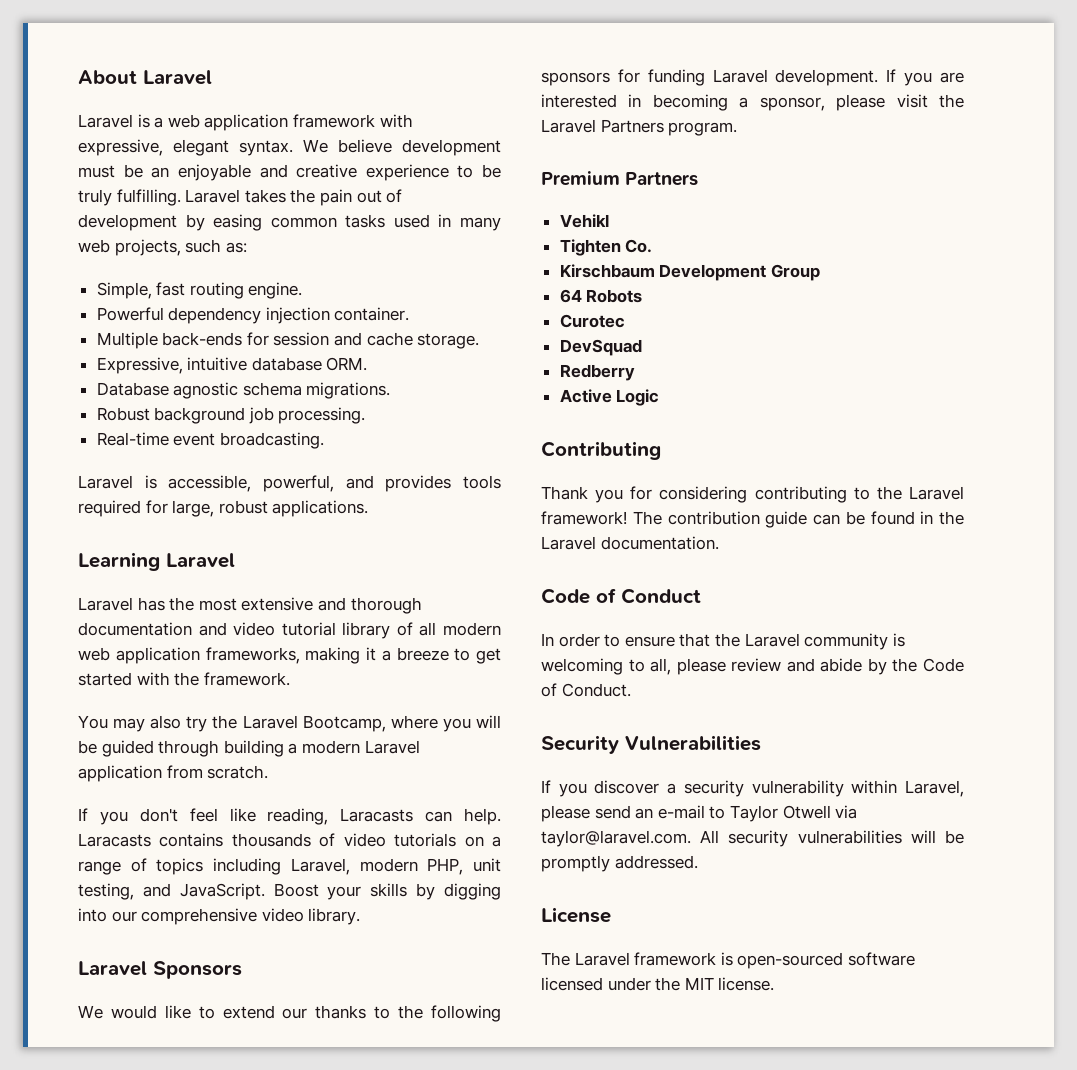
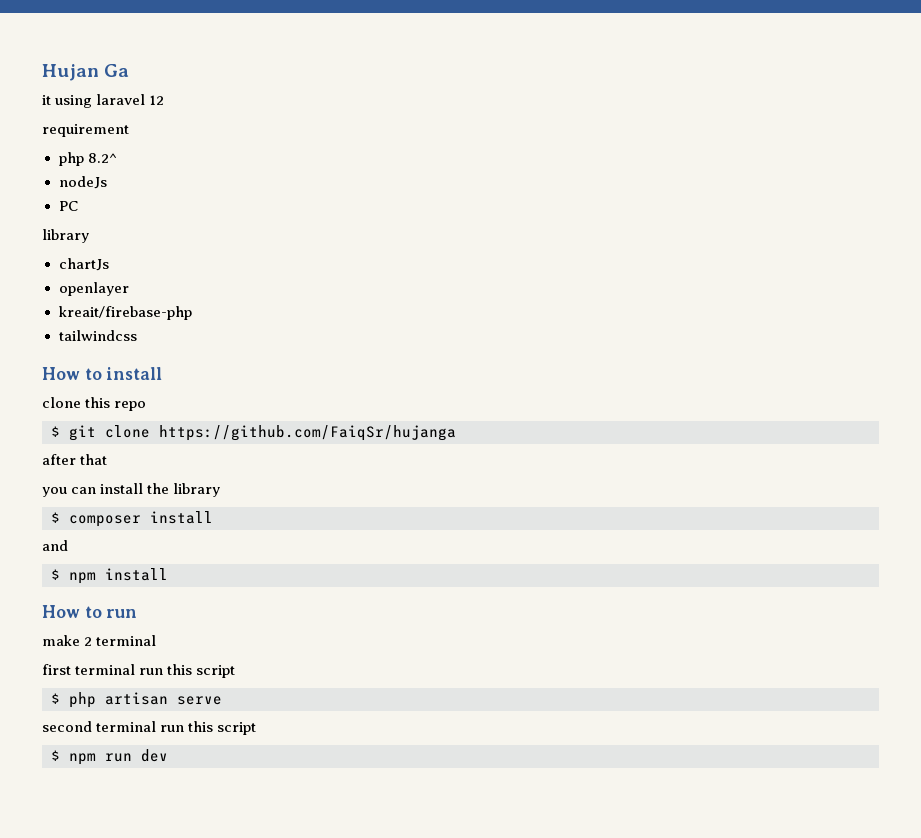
- About Laravel
- Laravel is a web application framework with expressive, elegant syntax. We believe development must be an enjoyable and creative experience to be truly fulfilling. Laravel takes the pain out of development by easing common tasks used in many web projects, such as:
- Simple, fast routing engine.
- Powerful dependency injection container.
- Multiple back-ends for session and cache storage.
- Expressive, intuitive database ORM.
- Database agnostic schema migrations.
- Robust background job processing.
- Real-time event broadcasting.
- Laravel is accessible, powerful, and provides tools required for large, robust applications.
- Learning Laravel
- Laravel has the most extensive and thorough documentation and video tutorial library of all modern web application frameworks, making it a breeze to get started with the framework.
- You may also try the Laravel Bootcamp, where you will be guided through building a modern Laravel application from scratch.
- If you don't feel like reading, Laracasts can help. Laracasts contains thousands of video tutorials on a range of topics including Laravel, modern PHP, unit testing, and JavaScript. Boost your skills by digging into our comprehensive video library.
- Laravel Sponsors
- We would like to extend our thanks to the following sponsors for funding Laravel development. If you are interested in becoming a sponsor, please visit the Laravel Partners program.
- Premium Partners
- Vehikl
- Tighten Co.
- Kirschbaum Development Group
- 64 Robots
- Curotec
- DevSquad
- Redberry
- Active Logic
- Contributing
- Thank you for considering contributing to the Laravel framework! The contribution guide can be found in the Laravel documentation.
- Code of Conduct
- In order to ensure that the Laravel community is welcoming to all, please review and abide by the Code of Conduct.
- Security Vulnerabilities
- If you discover a security vulnerability within Laravel, please send an e-mail to Taylor Otwell via taylor@laravel.com. All security vulnerabilities will be promptly addressed.
- License
- The Laravel framework is open-sourced software licensed under the MIT license.
+ Hujan Ga
+ it using laravel 12
+ requirement
+ php 8.2^
+ nodeJs
+ PC
+ library
+ chartJs
+ openlayer
+ kreait/firebase-php
+ tailwindcss
+ How to install
+ clone this repo
+ $ git clone https://github.com/FaiqSr/hujanga
+ after that
+ you can install the library
+ $ composer install
+ and
+ $ npm install
+ How to run
+ make 2 terminal
+ first terminal run this script
+ $ php artisan serve
+ second terminal run this script
+ $ npm run dev

